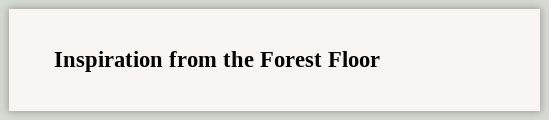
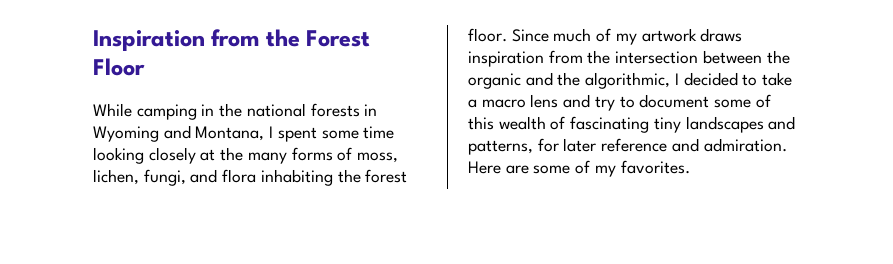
+ While camping in the national forests in Wyoming and Montana, I spent some time looking closely at the many forms of moss, lichen, fungi, and flora inhabiting the forest floor. Since much of my artwork draws inspiration from the intersection between the organic and the algorithmic, I decided to take a macro lens and try to document some of this wealth of fascinating tiny landscapes and patterns, for later reference and admiration. Here are some of my favorites.

